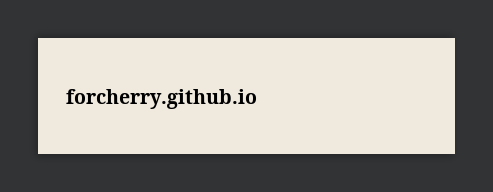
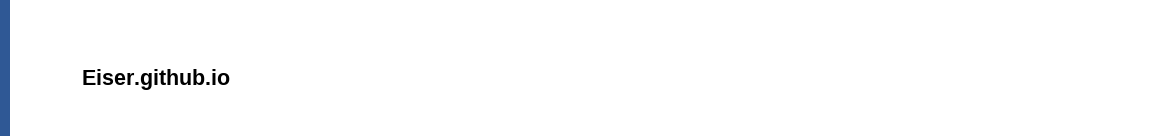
- forcherry.github.io
+ Eiser.github.io

